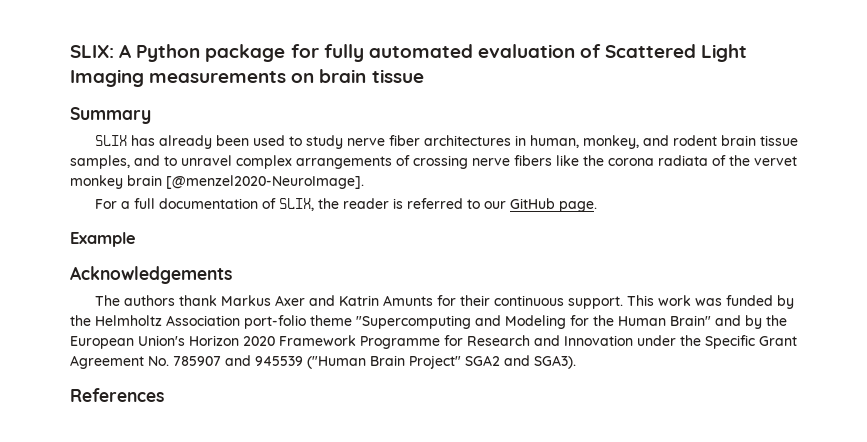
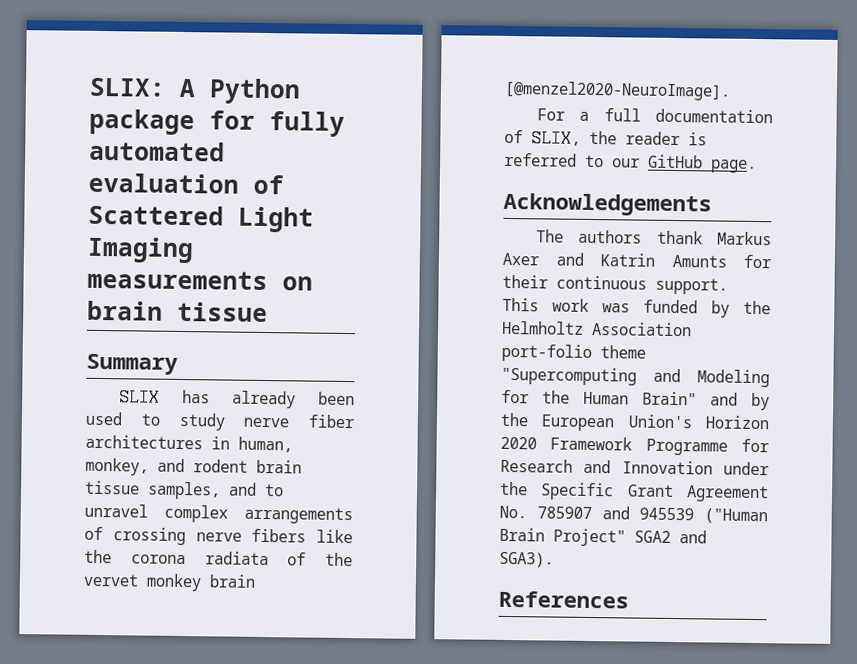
- Example

